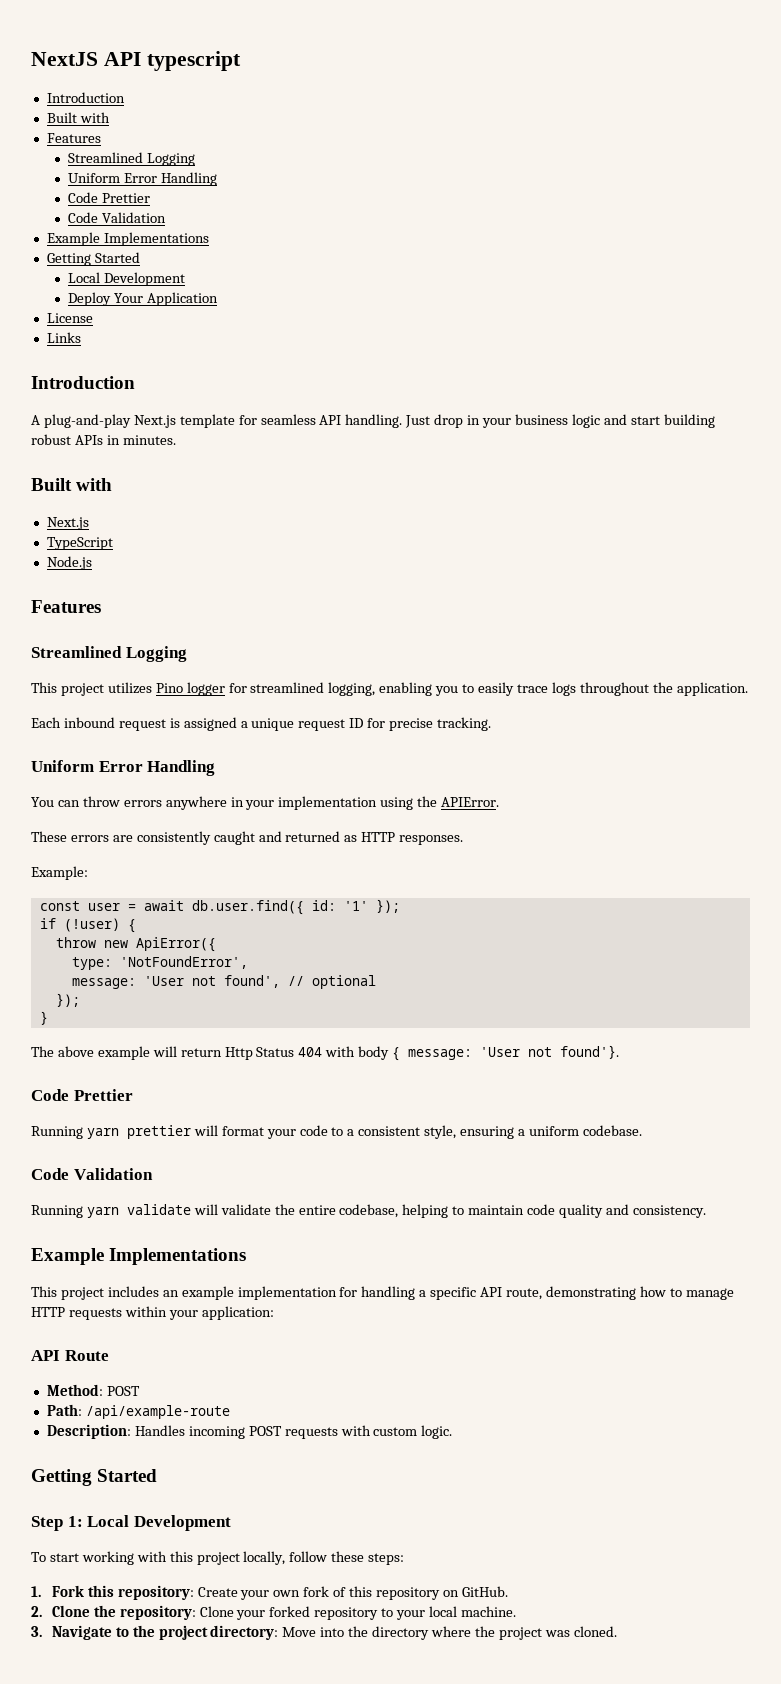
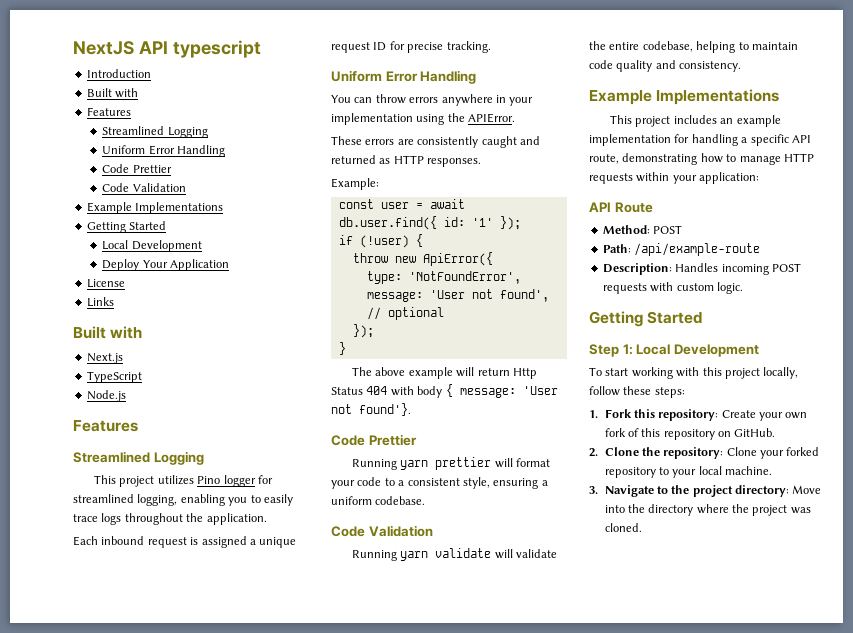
  Links
- Introduction
- A plug-and-play Next.js template for seamless API handling. Just drop in your business logic and start building robust APIs in minutes.

